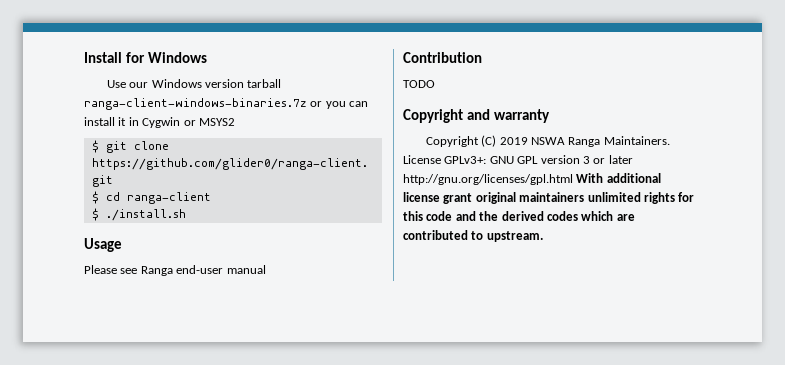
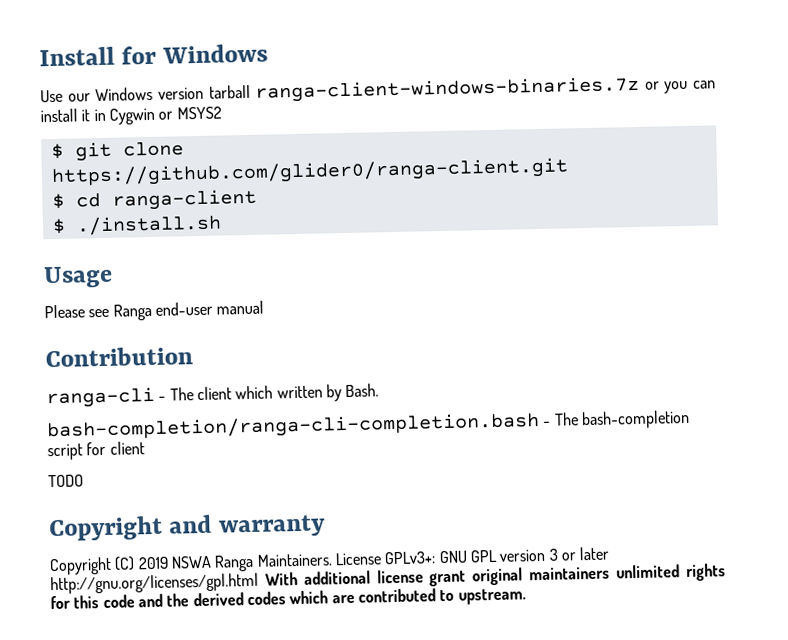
+ ranga-cli - The client which written by Bash.
+ bash-completion/ranga-cli-completion.bash - The bash-completion script for client

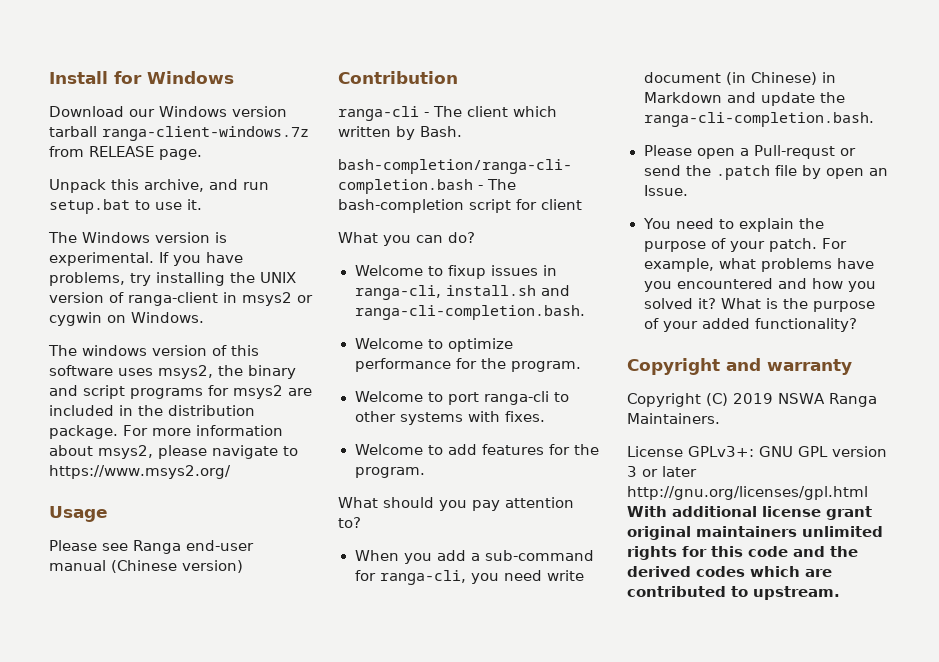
- Use our Windows version tarball ranga-client-windows-binaries.7z or you can install it in Cygwin or MSYS2
- $ git clone https://github.com/glider0/ranga-client.git
- $ cd ranga-client
- $ ./install.sh
+ Download our Windows version tarball ranga-client-windows.7z from RELEASE page.
+ Unpack this archive, and run setup.bat to use it.
+ The Windows version is experimental. If you have problems, try installing the UNIX version of ranga-client in msys2 or cygwin on Windows.
+ The windows version of this software uses msys2, the binary and script programs for msys2 are included in the distribution package. For more information about msys2, please navigate to https://www.msys2.org/
- Please see Ranga end-user manual
+ Please see Ranga end-user manual (Chinese version)
- TODO
+ What you can do?
+ Welcome to fixup issues in ranga-cli, install.sh and ranga-cli-completion.bash.
+ Welcome to optimize performance for the program.
+ Welcome to port ranga-cli to other systems with fixes.
+ Welcome to add features for the program.
+ What should you pay attention to?
+ When you add a sub-command for ranga-cli, you need write document (in Chinese) in Markdown and update the ranga-cli-completion.bash.
+ Please open a Pull-requst or send the .patch file by open an Issue.
+ You need to explain the purpose of your patch. For example, what problems have you encountered and how you solved it? What is the purpose of your added functionality?
- Copyright (C) 2019 NSWA Ranga Maintainers. License GPLv3+: GNU GPL version 3 or later http://gnu.org/licenses/gpl.html With additional license grant original maintainers unlimited rights for this code and the derived codes which are contributed to upstream.
+ Copyright (C) 2019 NSWA Ranga Maintainers.
+ License GPLv3+: GNU GPL version 3 or later http://gnu.org/licenses/gpl.html With additional license grant original maintainers unlimited rights for this code and the derived codes which are contributed to upstream.

